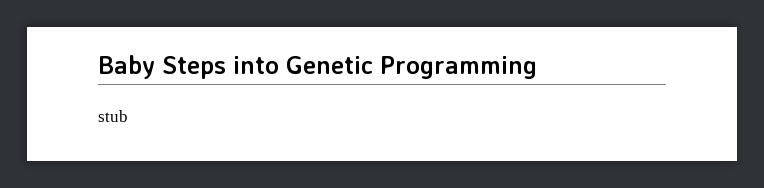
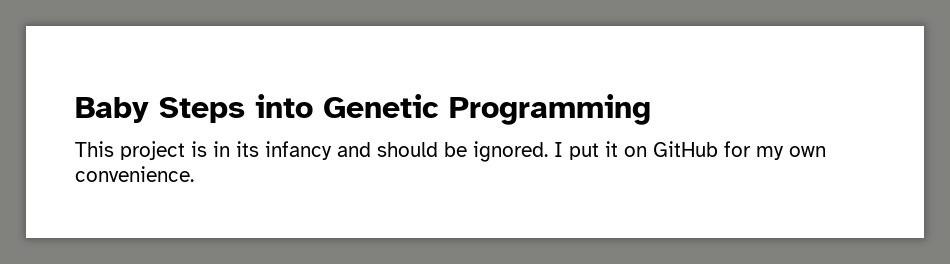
- stub
+ This project is in its infancy and should be ignored. I put it on GitHub for my own convenience.

